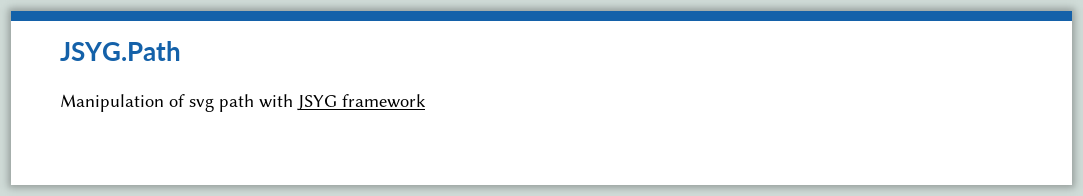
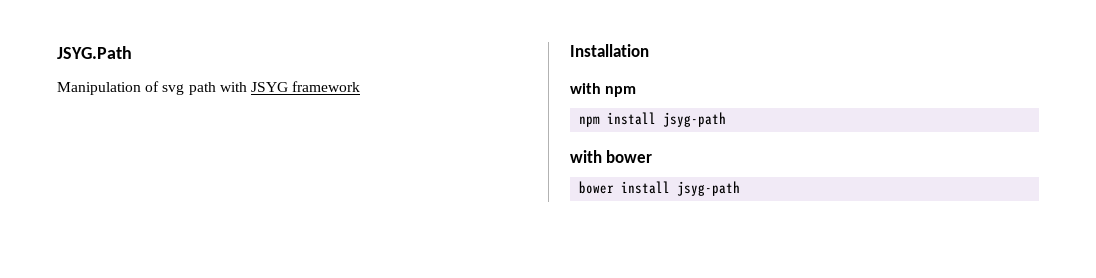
+ Installation
+ with npm
+ npm install jsyg-path
+ with bower
+ bower install jsyg-path

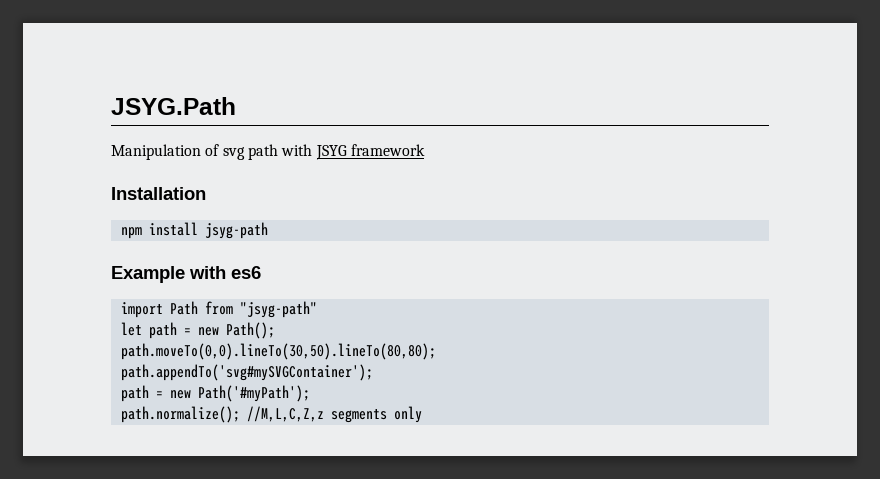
- with npm
- with bower
- bower install jsyg-path
+ Example with es6
+ import Path from "jsyg-path"
+ let path = new Path();
+ path.moveTo(0,0).lineTo(30,50).lineTo(80,80);
+ path.appendTo('svg#mySVGContainer');
+ path = new Path('#myPath');
+ path.normalize(); //M,L,C,Z,z segments only

